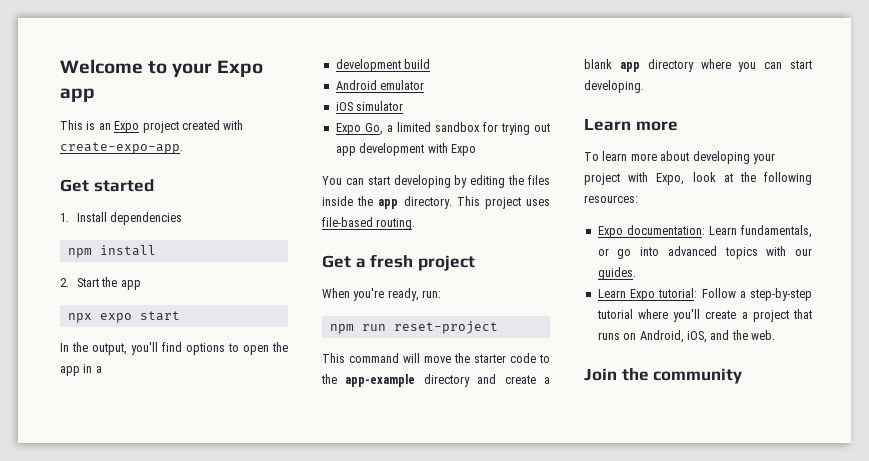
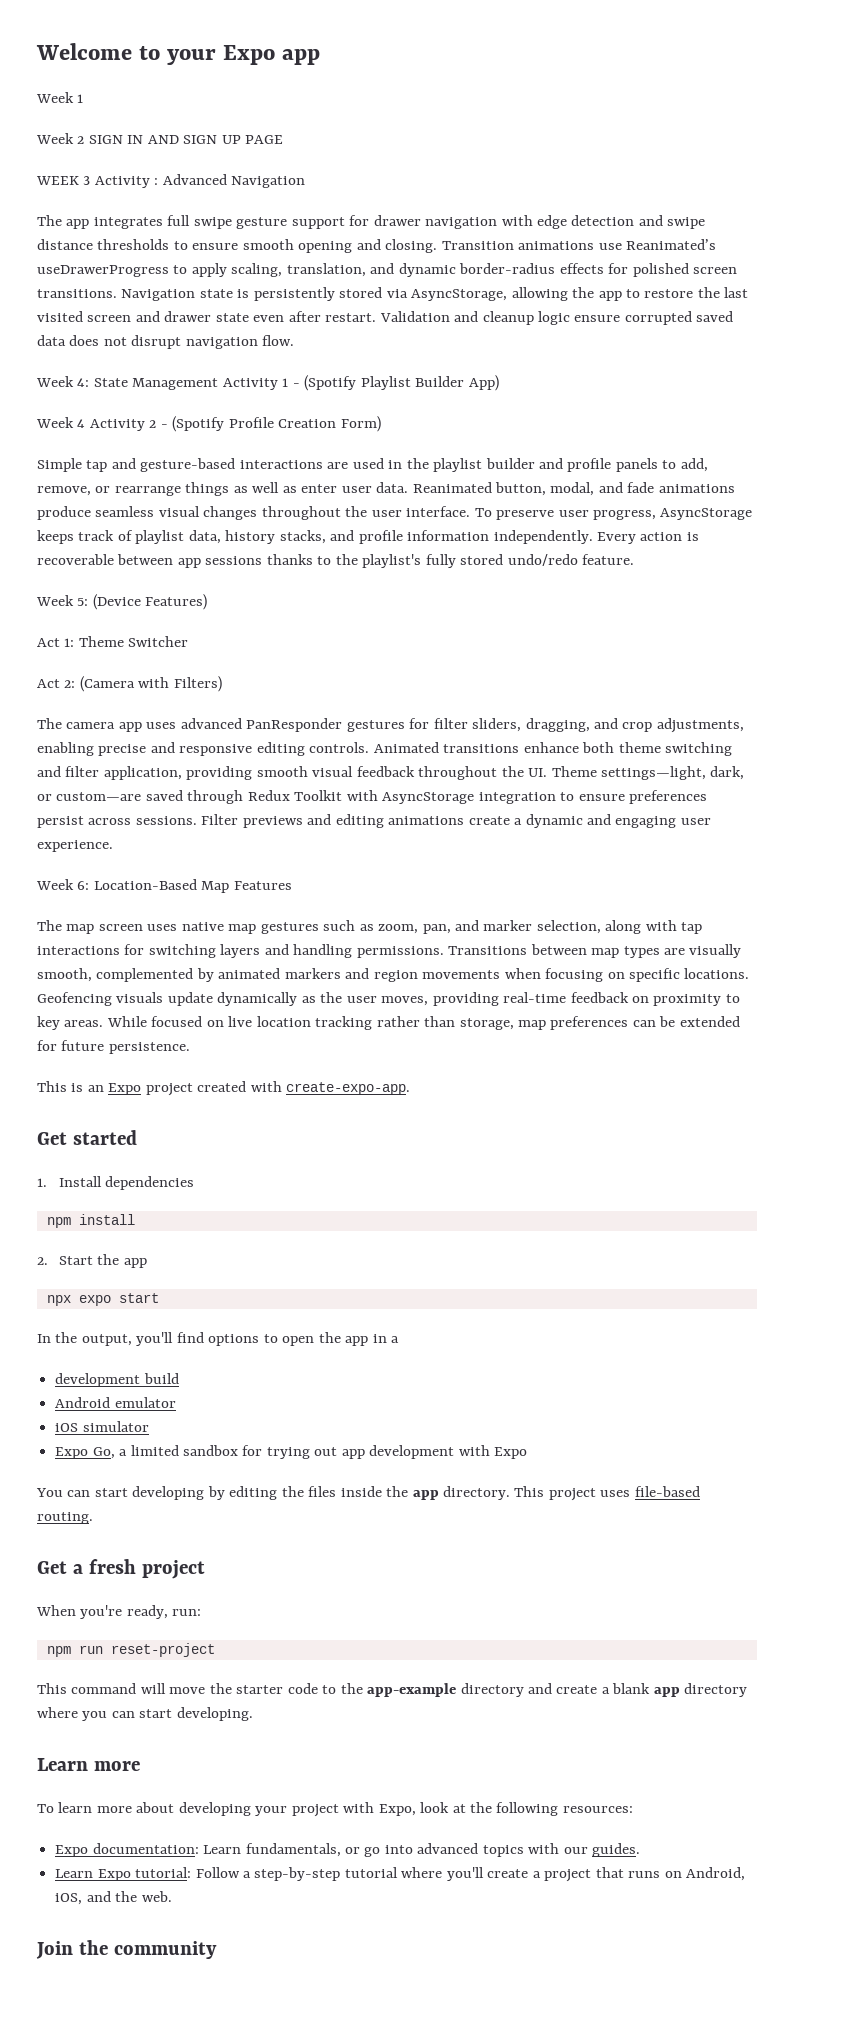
+ Week 1
+ Week 2 SIGN IN AND SIGN UP PAGE
+ WEEK 3 Activity : Advanced Navigation
+ The app integrates full swipe gesture support for drawer navigation with edge detection and swipe distance thresholds to ensure smooth opening and closing. Transition animations use Reanimated’s useDrawerProgress to apply scaling, translation, and dynamic border-radius effects for polished screen transitions. Navigation state is persistently stored via AsyncStorage, allowing the app to restore the last visited screen and drawer state even after restart. Validation and cleanup logic ensure corrupted saved data does not disrupt navigation flow.
+ Week 4: State Management Activity 1 - (Spotify Playlist Builder App)
+ Week 4 Activity 2 - (Spotify Profile Creation Form)
+ Simple tap and gesture-based interactions are used in the playlist builder and profile panels to add, remove, or rearrange things as well as enter user data. Reanimated button, modal, and fade animations produce seamless visual changes throughout the user interface. To preserve user progress, AsyncStorage keeps track of playlist data, history stacks, and profile information independently. Every action is recoverable between app sessions thanks to the playlist's fully stored undo/redo feature.
+ Week 5: (Device Features)
+ Act 1: Theme Switcher
+ Act 2: (Camera with Filters)
+ The camera app uses advanced PanResponder gestures for filter sliders, dragging, and crop adjustments, enabling precise and responsive editing controls. Animated transitions enhance both theme switching and filter application, providing smooth visual feedback throughout the UI. Theme settings—light, dark, or custom—are saved through Redux Toolkit with AsyncStorage integration to ensure preferences persist across sessions. Filter previews and editing animations create a dynamic and engaging user experience.
+ Week 6: Location-Based Map Features
+ The map screen uses native map gestures such as zoom, pan, and marker selection, along with tap interactions for switching layers and handling permissions. Transitions between map types are visually smooth, complemented by animated markers and region movements when focusing on specific locations. Geofencing visuals update dynamically as the user moves, providing real-time feedback on proximity to key areas. While focused on live location tracking rather than storage, map preferences can be extended for future persistence.

